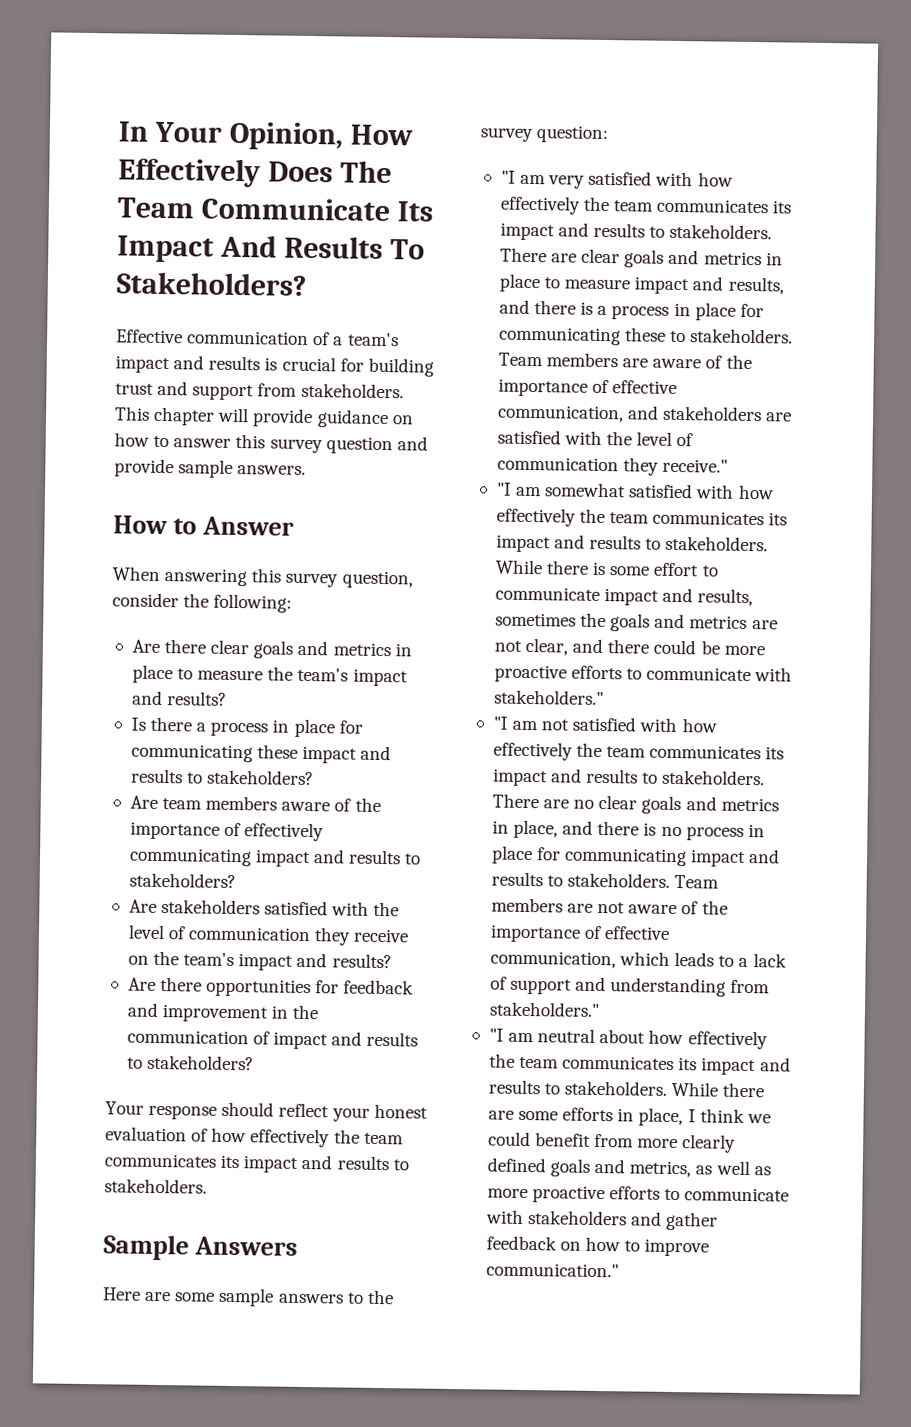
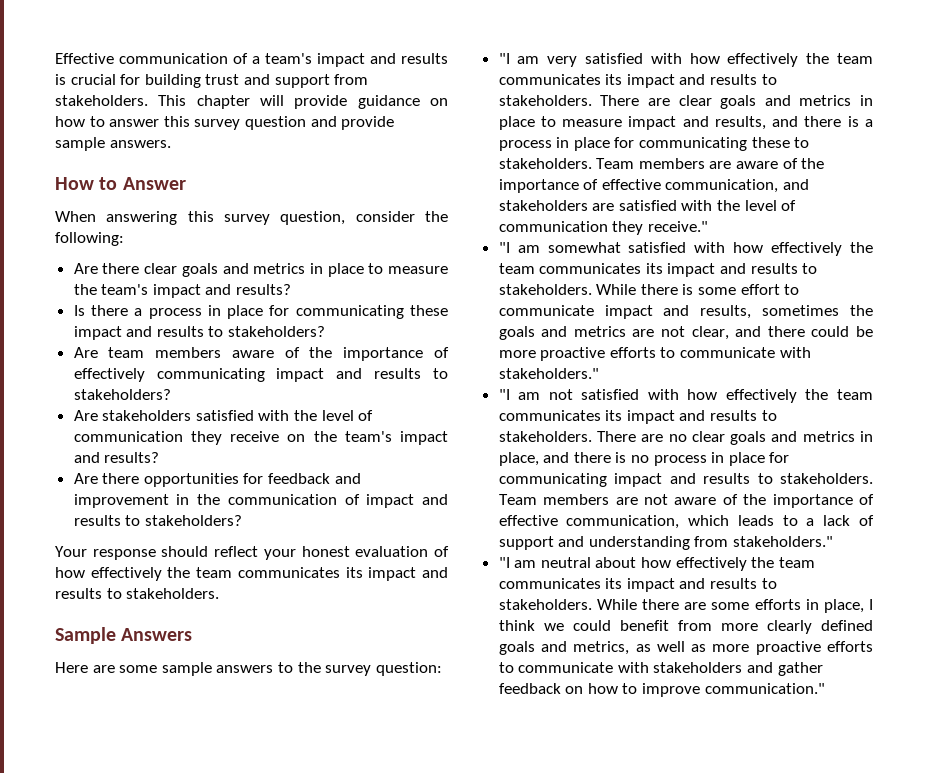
- In Your Opinion, How Effectively Does The Team Communicate Its Impact And Results To Stakeholders?

